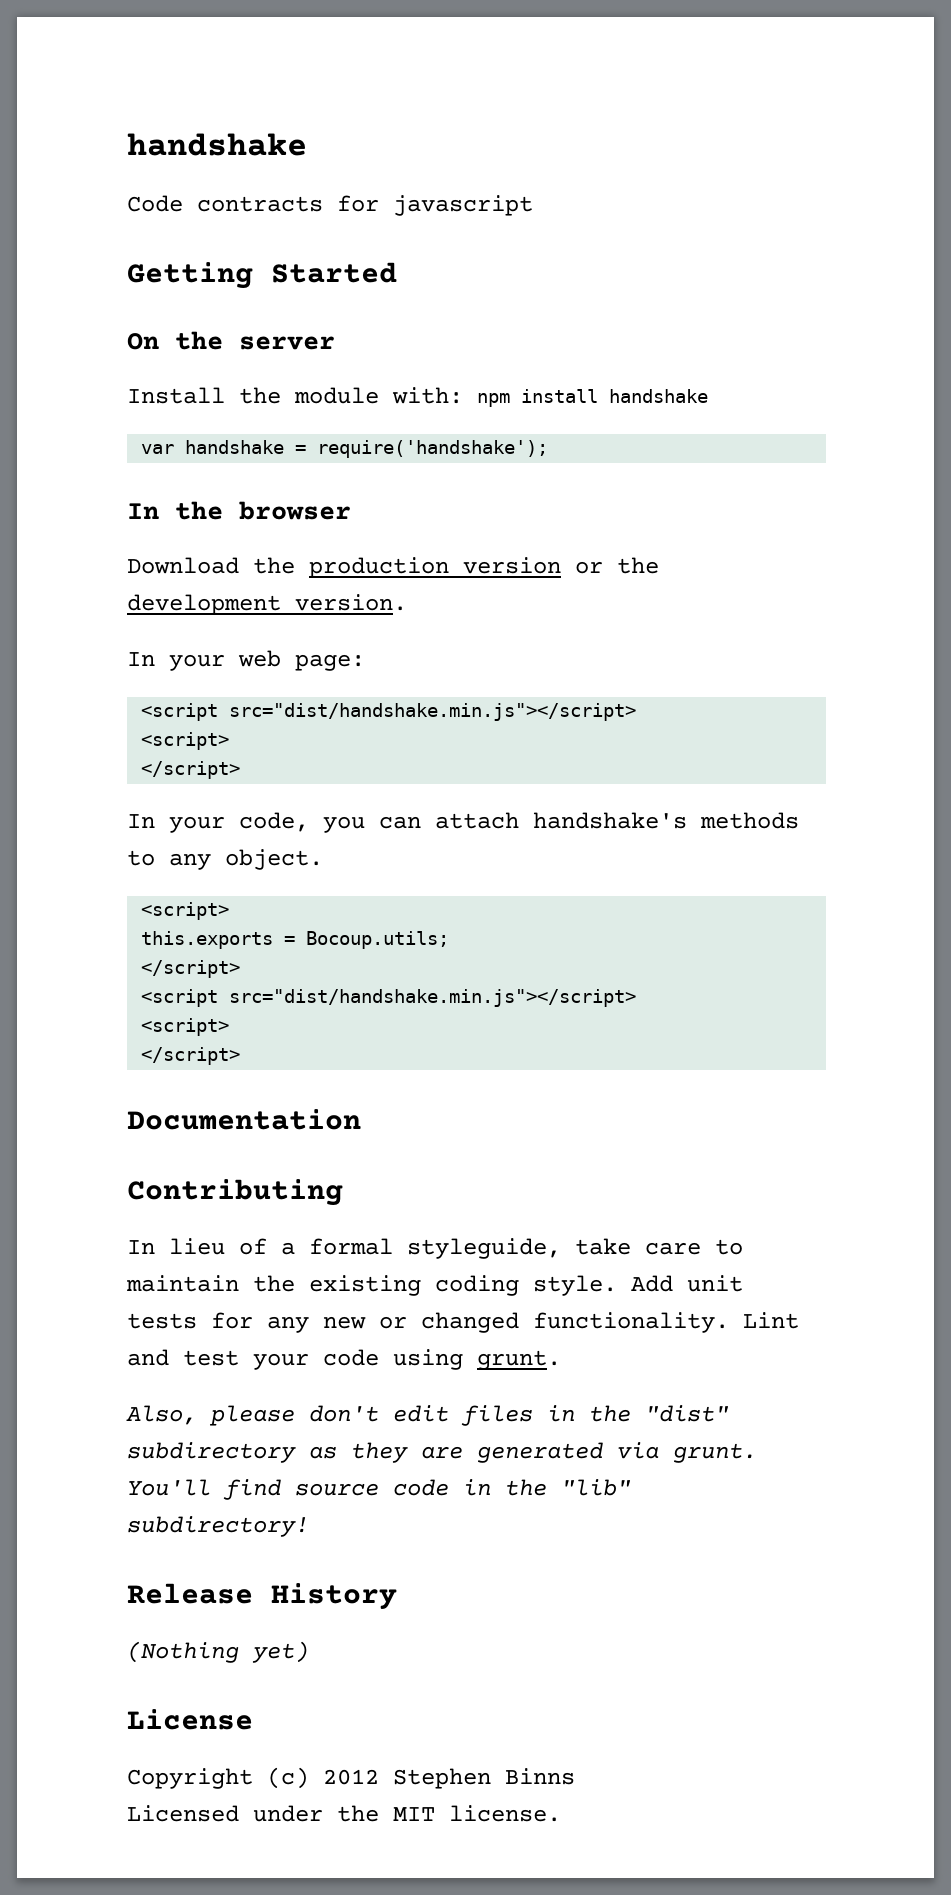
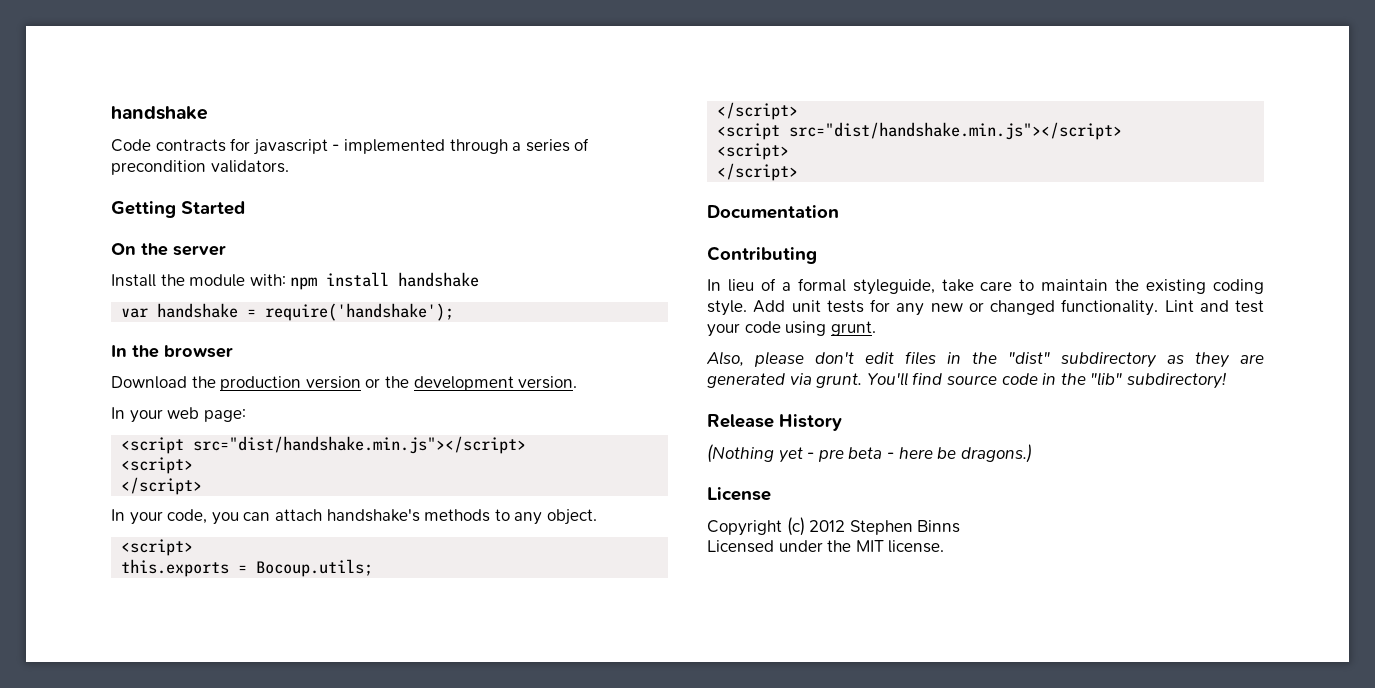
- Code contracts for javascript
+ Code contracts for javascript - implemented through a series of precondition validators.
- (Nothing yet)
+ (Nothing yet - pre beta - here be dragons.)

